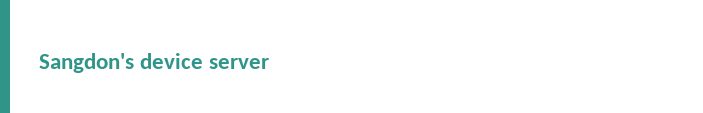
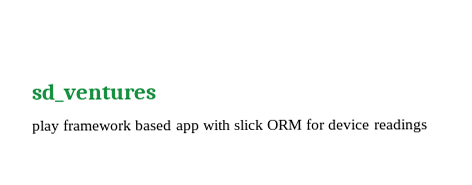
- Sangdon's device server
+ sd_ventures
+ play framework based app with slick ORM for device readings

